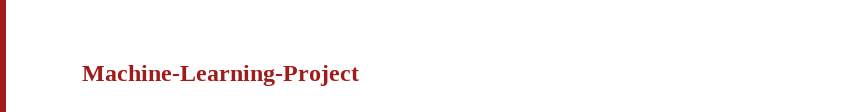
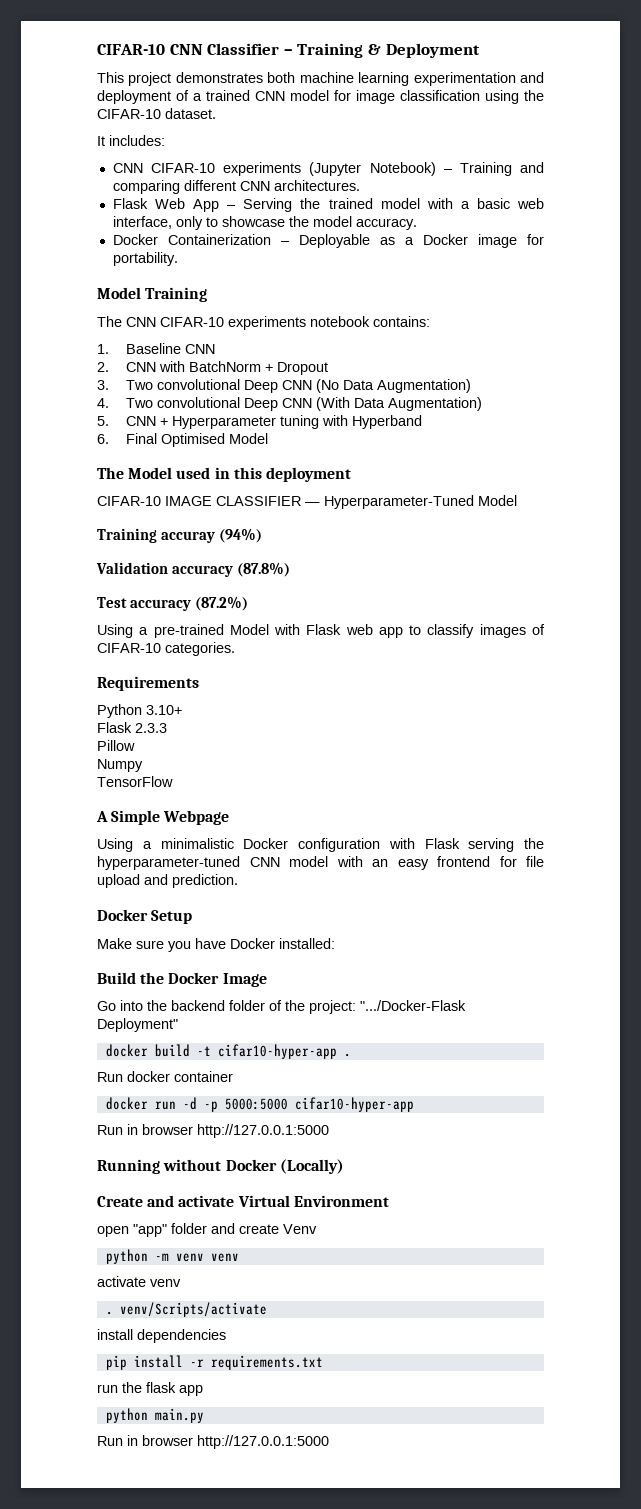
- Machine-Learning-Project
+ CIFAR-10 CNN Classifier – Training & Deployment
+ This project demonstrates both machine learning experimentation and deployment of a trained CNN model for image classification using the CIFAR-10 dataset.
+ It includes:
+ CNN CIFAR-10 experiments (Jupyter Notebook) – Training and comparing different CNN architectures.
+ Flask Web App – Serving the trained model with a basic web interface, only to showcase the model accuracy.
+ Docker Containerization – Deployable as a Docker image for portability.
+ Model Training
+ The CNN CIFAR-10 experiments notebook contains:
+ 1. Baseline CNN
+ 2. CNN with BatchNorm + Dropout
+ 3. Two convolutional Deep CNN (No Data Augmentation)
+ 4. Two convolutional Deep CNN (With Data Augmentation)
+ 5. CNN + Hyperparameter tuning with Hyperband
+ 6. Final Optimised Model
+ The Model used in this deployment
+ CIFAR-10 IMAGE CLASSIFIER — Hyperparameter-Tuned Model
+ Training accuray (94%)
+ Validation accuracy (87.8%)
+ Test accuracy (87.2%)
+ Using a pre-trained Model with Flask web app to classify images of CIFAR-10 categories.
+ Requirements
+ Python 3.10+
+ Flask 2.3.3
+ Pillow
+ Numpy
+ TensorFlow
+ A Simple Webpage
+ Using a minimalistic Docker configuration with Flask serving the hyperparameter-tuned CNN model with an easy frontend for file upload and prediction.
+ Docker Setup
+ Make sure you have Docker installed:
+ Build the Docker Image
+ Go into the backend folder of the project: ".../Docker-Flask Deployment"
+ docker build -t cifar10-hyper-app .
+ Run docker container
+ docker run -d -p 5000:5000 cifar10-hyper-app
+ Run in browser http://127.0.0.1:5000
+ Running without Docker (Locally)
+ Create and activate Virtual Environment
+ open "app" folder and create Venv
+ python -m venv venv
+ activate venv
+ . venv/Scripts/activate
+ install dependencies
+ pip install -r requirements.txt
+ run the flask app
+ python main.py
+ Run in browser http://127.0.0.1:5000

